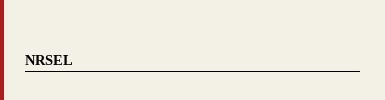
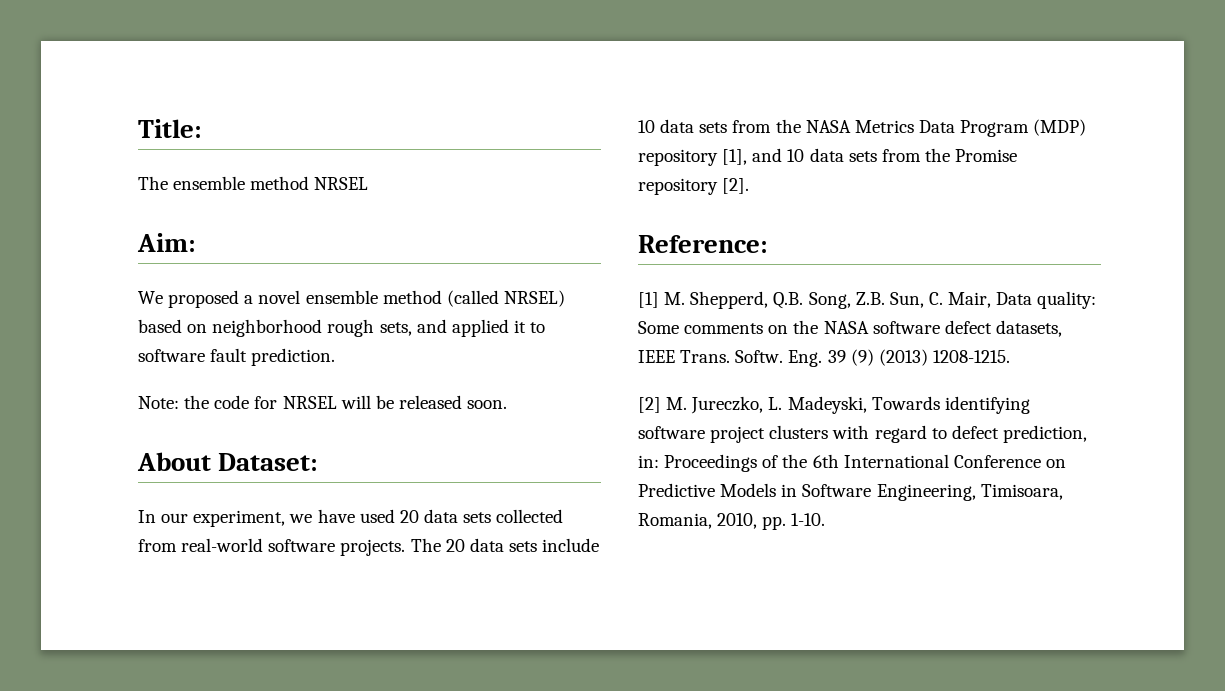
- NRSEL
+ Title:
+ The ensemble method NRSEL
+ Aim:
+ We proposed a novel ensemble method (called NRSEL) based on neighborhood rough sets, and applied it to software fault prediction.
+ Note: the code for NRSEL will be released soon.
+ About Dataset:
+ In our experiment, we have used 20 data sets collected from real-world software projects. The 20 data sets include 10 data sets from the NASA Metrics Data Program (MDP) repository [1], and 10 data sets from the Promise repository [2].
+ Reference:
+ [1] M. Shepperd, Q.B. Song, Z.B. Sun, C. Mair, Data quality: Some comments on the NASA software defect datasets, IEEE Trans. Softw. Eng. 39 (9) (2013) 1208-1215.
+ [2] M. Jureczko, L. Madeyski, Towards identifying software project clusters with regard to defect prediction, in: Proceedings of the 6th International Conference on Predictive Models in Software Engineering, Timisoara, Romania, 2010, pp. 1-10.

